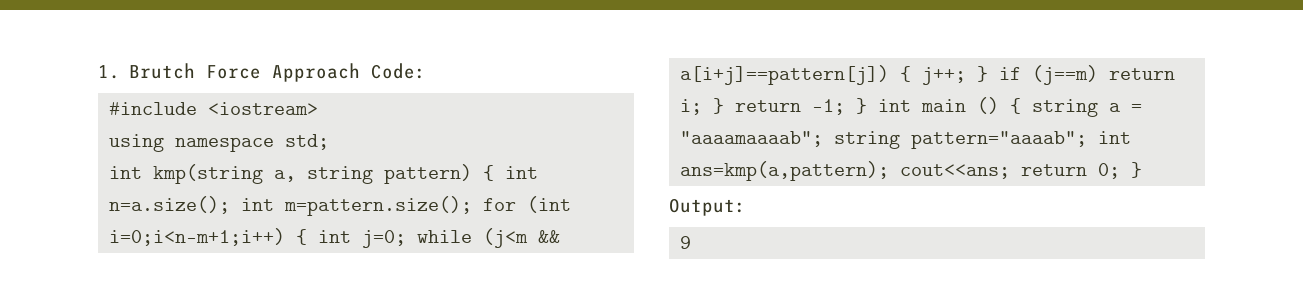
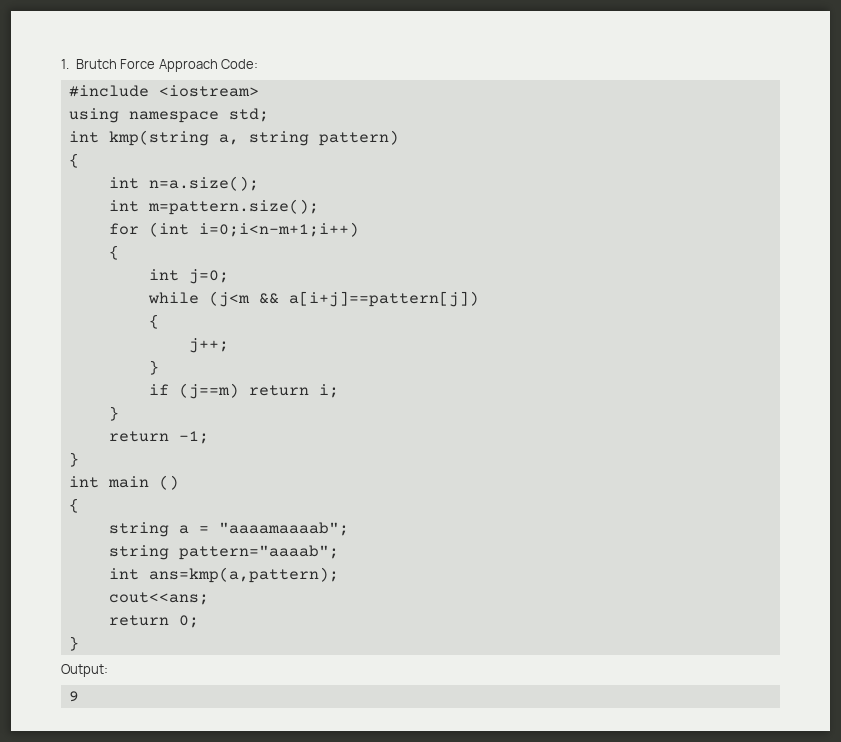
- int kmp(string a, string pattern) { int n=a.size(); int m=pattern.size(); for (int i=0;i<n-m+1;i++) { int j=0; while (j<m && a[i+j]==pattern[j]) { j++; } if (j==m) return i; } return -1; } int main () { string a = "aaaamaaaab"; string pattern="aaaab"; int ans=kmp(a,pattern); cout<<ans; return 0; }
+ int kmp(string a, string pattern)
+ {
+ int n=a.size();
+ int m=pattern.size();
+ for (int i=0;i<n-m+1;i++)
+ {
+ int j=0;
+ while (j<m && a[i+j]==pattern[j])
+ {
+ j++;
+ }
+ if (j==m) return i;
+ }
+ return -1;
+ }
+ int main ()
+ {
+ string a = "aaaamaaaab";
+ string pattern="aaaab";
+ int ans=kmp(a,pattern);
+ cout<<ans;
+ return 0;
+ }

